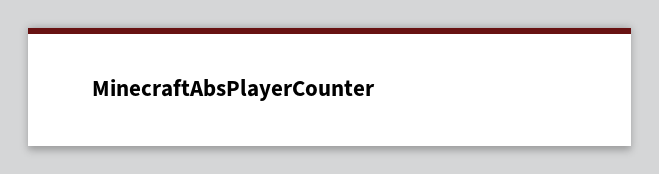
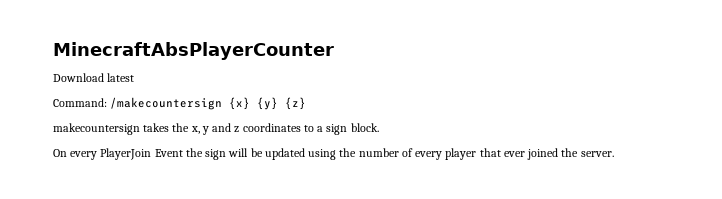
+ Download latest
+ Command: /makecountersign {x} {y} {z}
+ makecountersign takes the x, y and z coordinates to a sign block.
+ On every PlayerJoin Event the sign will be updated using the number of every player that ever joined the server.

